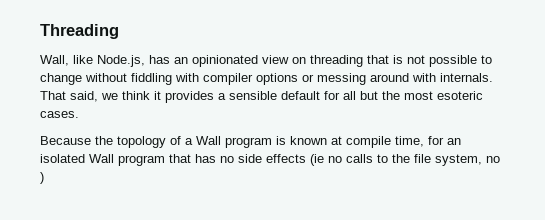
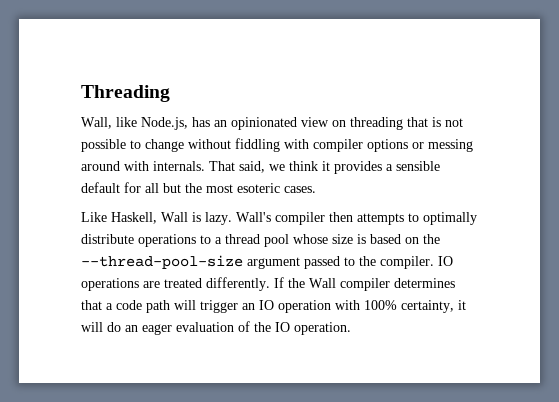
- Because the topology of a Wall program is known at compile time, for an isolated Wall program that has no side effects (ie no calls to the file system, no )
+ Like Haskell, Wall is lazy. Wall's compiler then attempts to optimally distribute operations to a thread pool whose size is based on the --thread-pool-size argument passed to the compiler. IO operations are treated differently. If the Wall compiler determines that a code path will trigger an IO operation with 100% certainty, it will do an eager evaluation of the IO operation.

